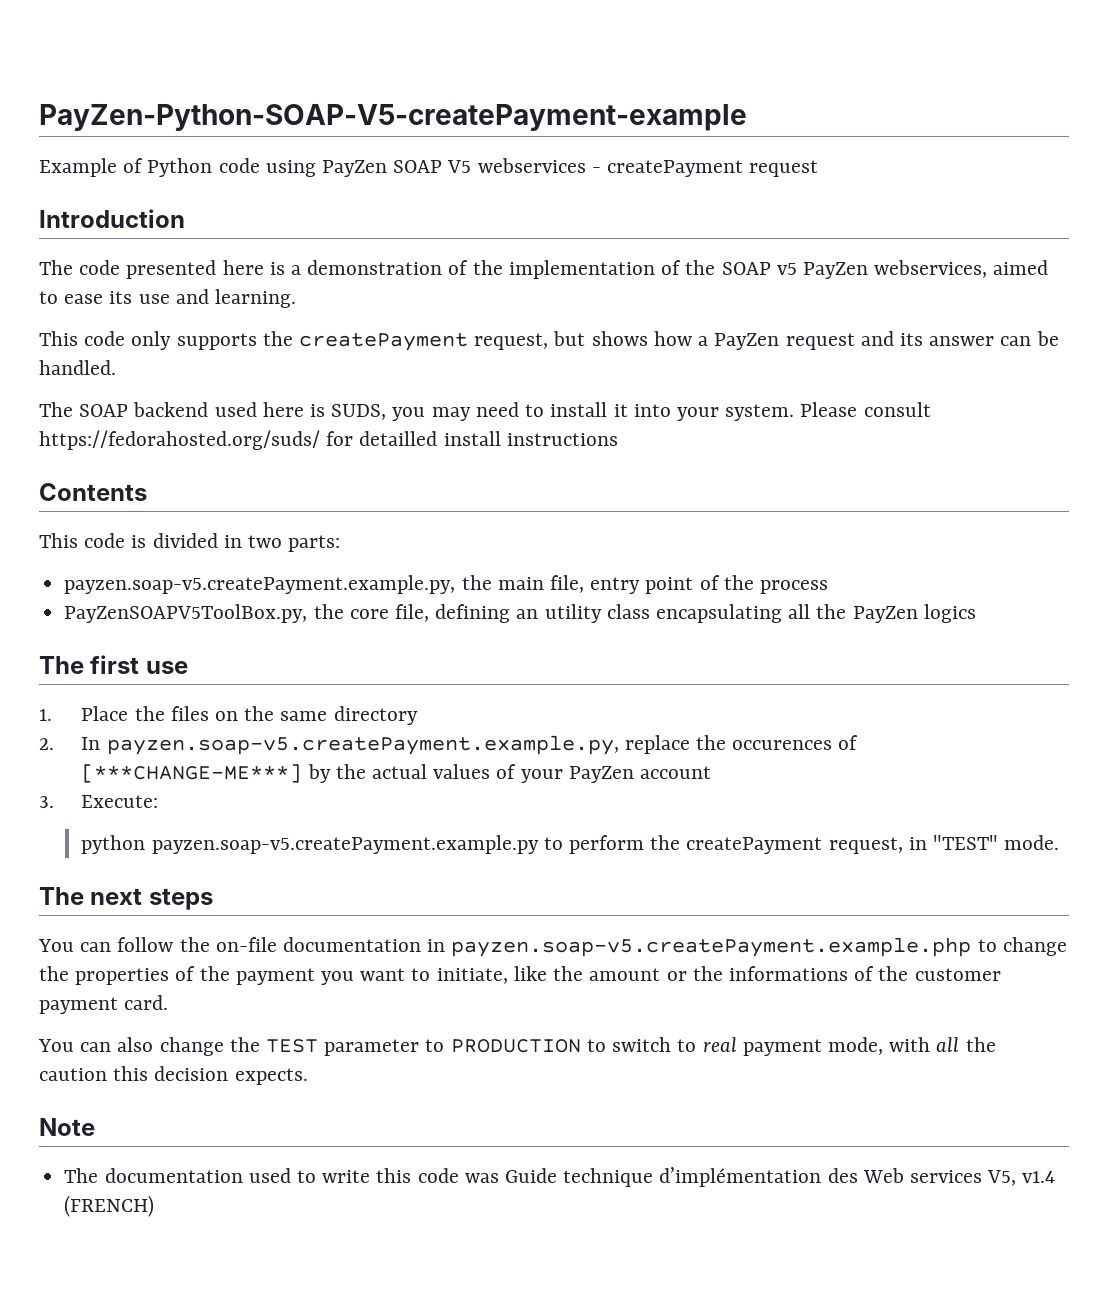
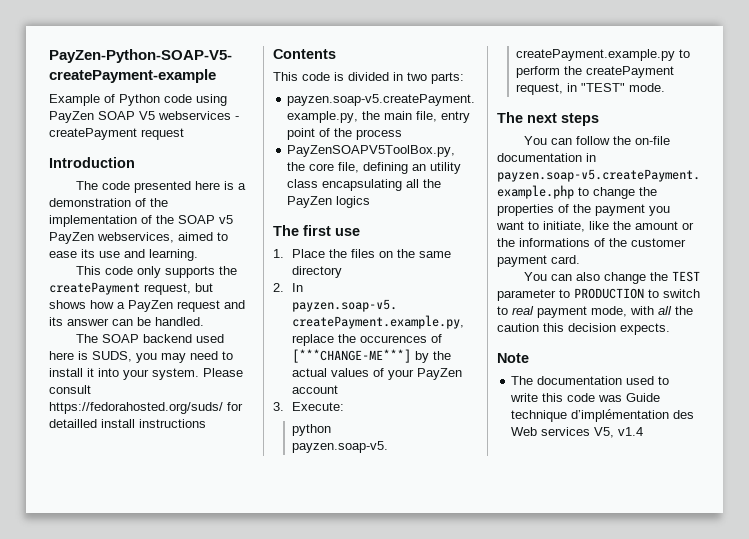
- The documentation used to write this code was Guide technique d’implémentation des Web services V5, v1.4 (FRENCH)
+ The documentation used to write this code was Guide technique d’implémentation des Web services V5, v1.4

